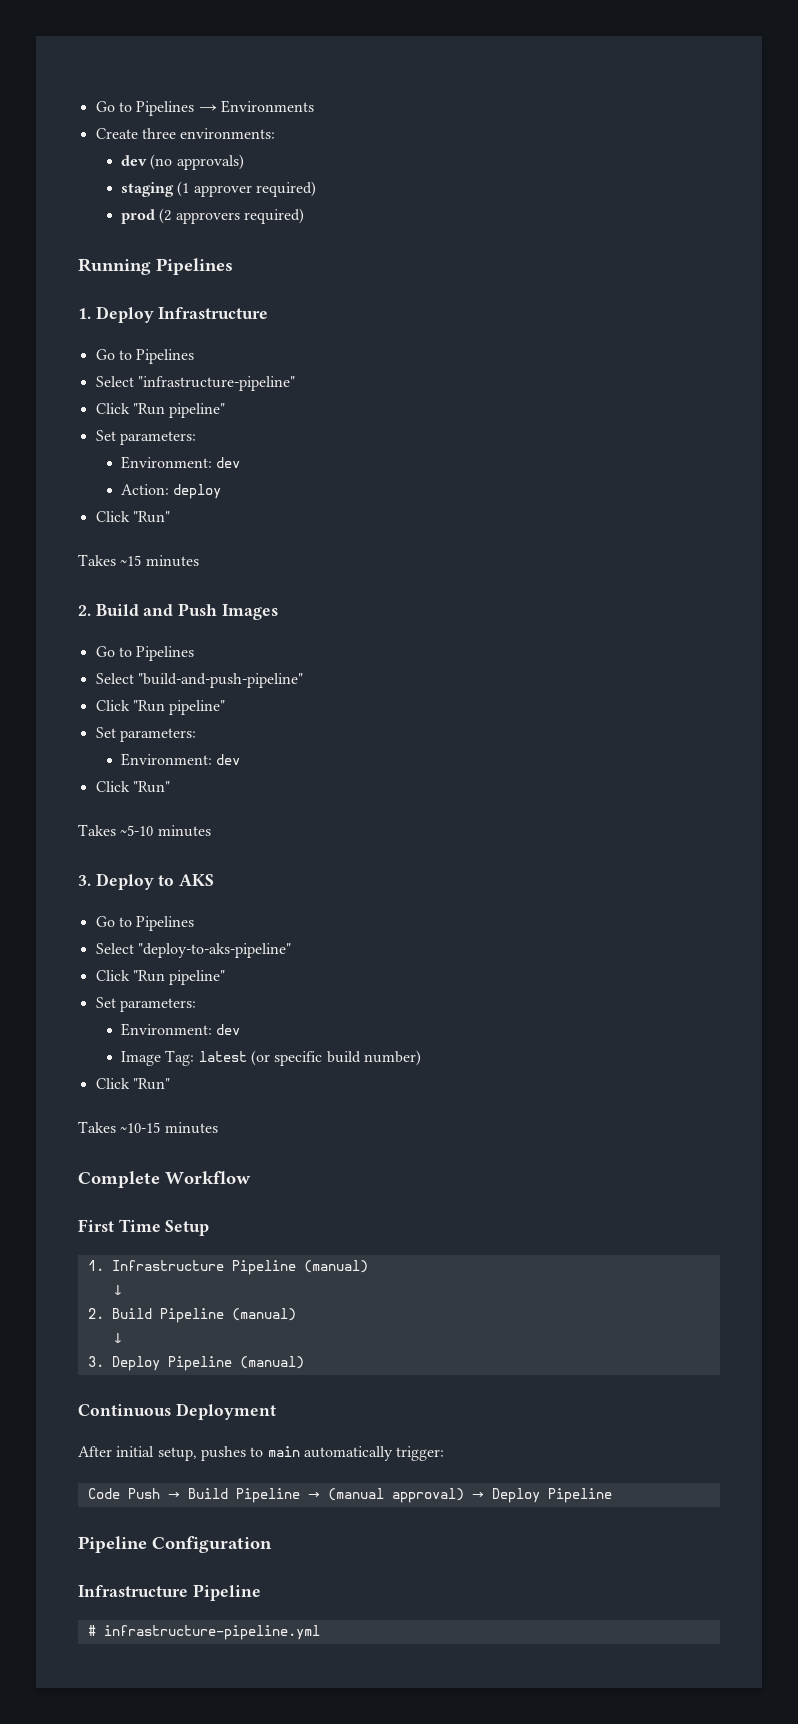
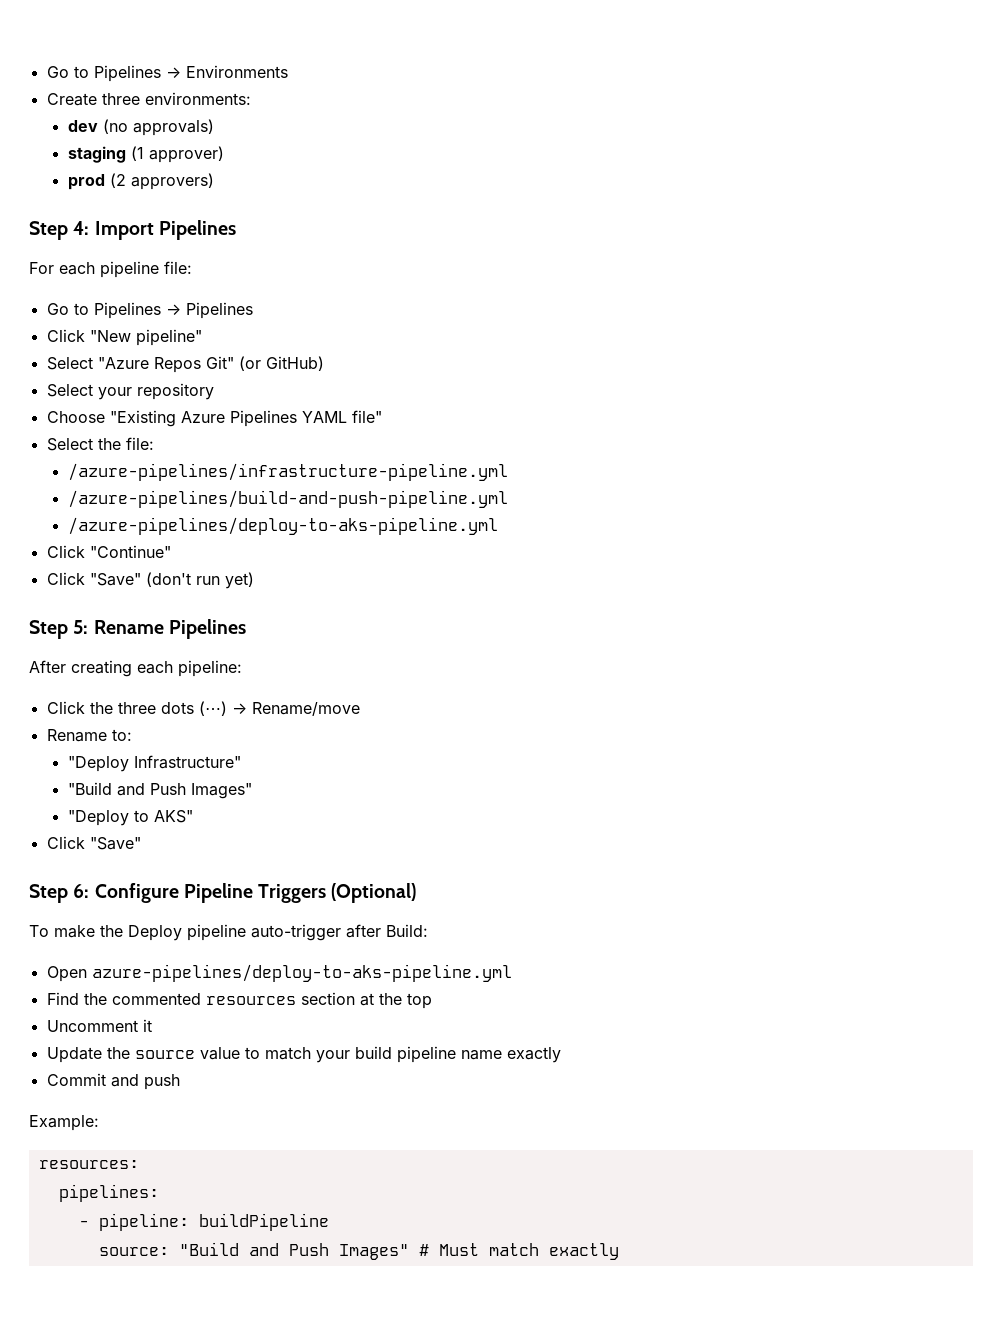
- staging (1 approver required)
+ staging (1 approver)
- prod (2 approvers required)
- Running Pipelines
- 1. Deploy Infrastructure
- Go to Pipelines
- Select "infrastructure-pipeline"
- Click "Run pipeline"
- Set parameters:
- Environment: dev
- Action: deploy
- Click "Run"
- Takes ~15 minutes
- 2. Build and Push Images
- Go to Pipelines
- Select "build-and-push-pipeline"
- Click "Run pipeline"
- Set parameters:
- Environment: dev
- Click "Run"
- Takes ~5-10 minutes
- 3. Deploy to AKS
- Go to Pipelines
- Select "deploy-to-aks-pipeline"
- Click "Run pipeline"
- Set parameters:
- Environment: dev
- Image Tag: latest (or specific build number)
- Click "Run"
- Takes ~10-15 minutes
- Complete Workflow
- First Time Setup
- 1. Infrastructure Pipeline (manual)
- ↓
- 2. Build Pipeline (manual)
- ↓
- 3. Deploy Pipeline (manual)
- Continuous Deployment
- After initial setup, pushes to main automatically trigger:
- Code Push → Build Pipeline → (manual approval) → Deploy Pipeline
- Pipeline Configuration
- Infrastructure Pipeline
- # infrastructure-pipeline.yml
+ prod (2 approvers)
+ Step 4: Import Pipelines
+ For each pipeline file:
+ Go to Pipelines → Pipelines
+ Click "New pipeline"
+ Select "Azure Repos Git" (or GitHub)
+ Select your repository
+ Choose "Existing Azure Pipelines YAML file"
+ Select the file:
+ /azure-pipelines/infrastructure-pipeline.yml
+ /azure-pipelines/build-and-push-pipeline.yml
+ /azure-pipelines/deploy-to-aks-pipeline.yml
+ Click "Continue"
+ Click "Save" (don't run yet)
+ Step 5: Rename Pipelines
+ After creating each pipeline:
+ Click the three dots (⋯) → Rename/move
+ Rename to:
+ "Deploy Infrastructure"
+ "Build and Push Images"
+ "Deploy to AKS"
+ Click "Save"
+ Step 6: Configure Pipeline Triggers (Optional)
+ To make the Deploy pipeline auto-trigger after Build:
+ Open azure-pipelines/deploy-to-aks-pipeline.yml
+ Find the commented resources section at the top
+ Uncomment it
+ Update the source value to match your build pipeline name exactly
+ Commit and push
+ Example:
+ resources:
+ pipelines:
+ - pipeline: buildPipeline
+ source: "Build and Push Images" # Must match exactly

